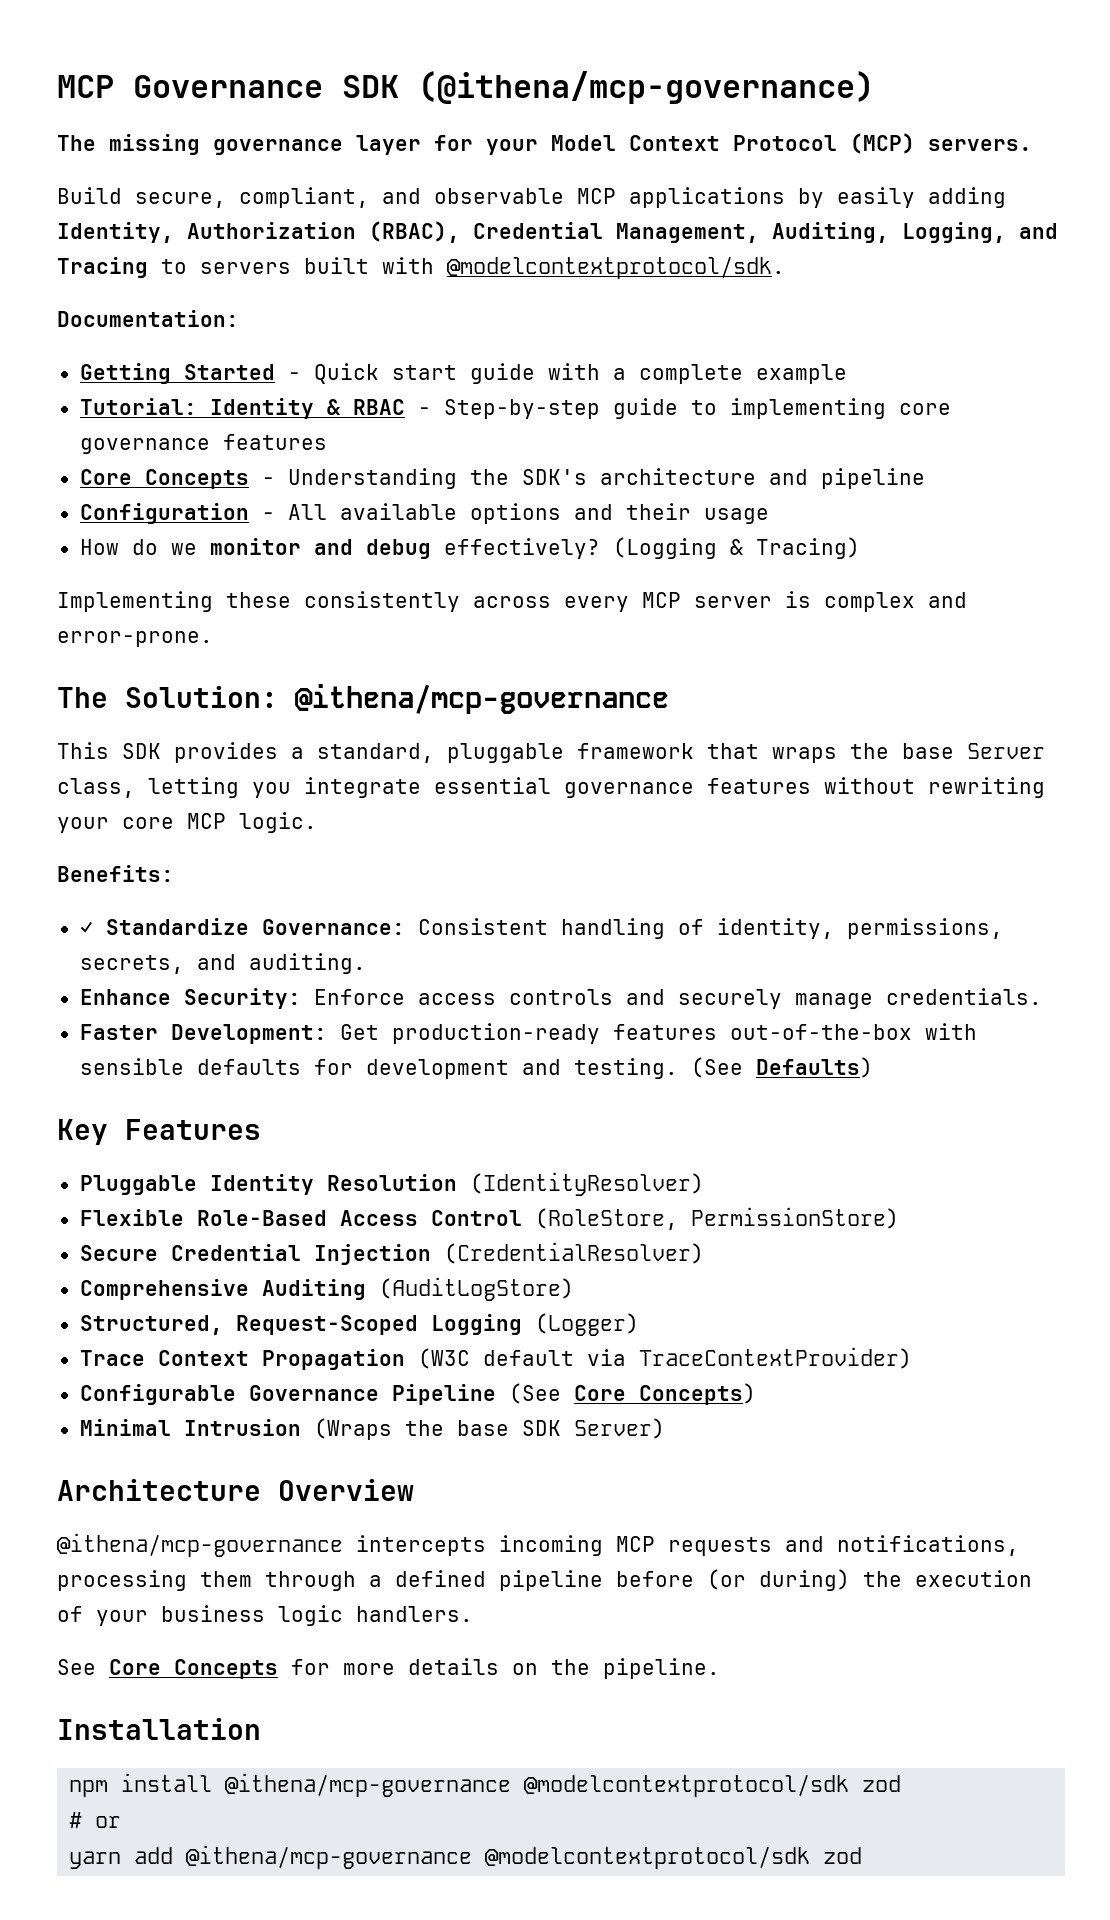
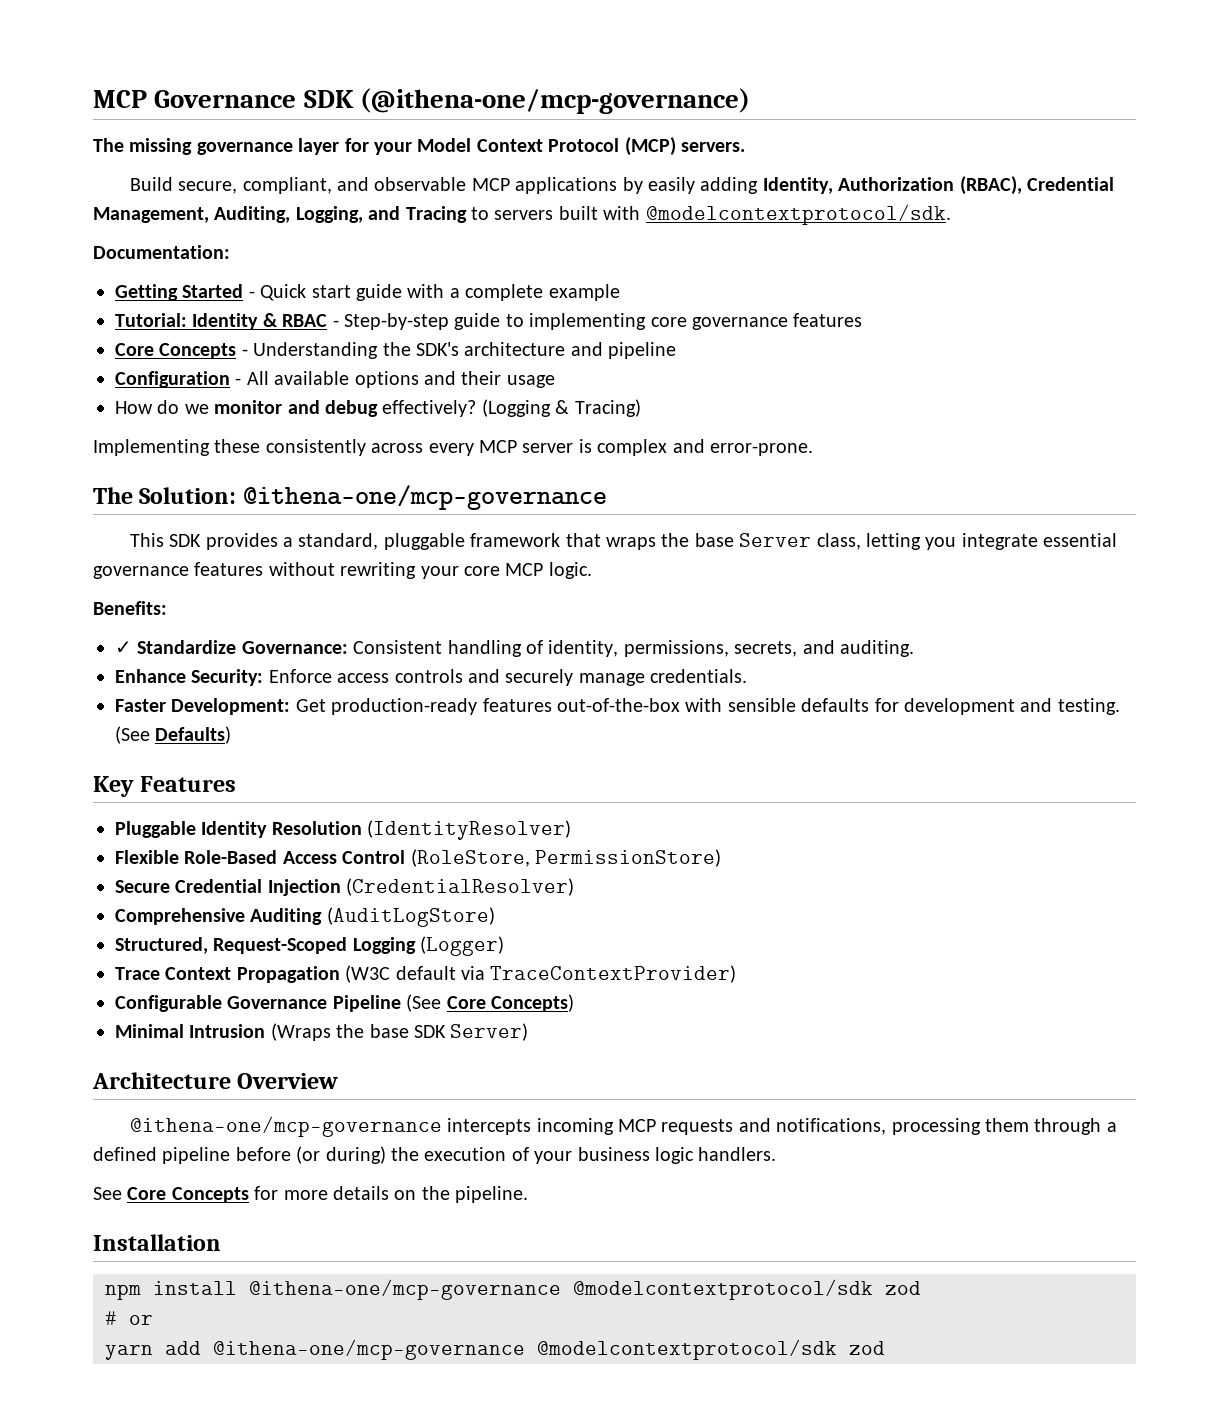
- MCP Governance SDK (@ithena/mcp-governance)
+ MCP Governance SDK (@ithena-one/mcp-governance)
- The Solution: @ithena/mcp-governance
+ The Solution: @ithena-one/mcp-governance
- @ithena/mcp-governance intercepts incoming MCP requests and notifications, processing them through a defined pipeline before (or during) the execution of your business logic handlers.
+ @ithena-one/mcp-governance intercepts incoming MCP requests and notifications, processing them through a defined pipeline before (or during) the execution of your business logic handlers.
- npm install @ithena/mcp-governance @modelcontextprotocol/sdk zod
+ npm install @ithena-one/mcp-governance @modelcontextprotocol/sdk zod
- yarn add @ithena/mcp-governance @modelcontextprotocol/sdk zod
+ yarn add @ithena-one/mcp-governance @modelcontextprotocol/sdk zod

